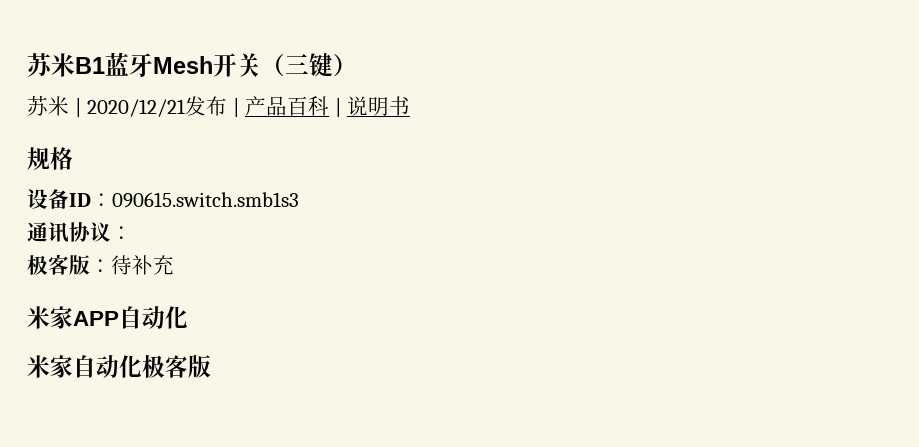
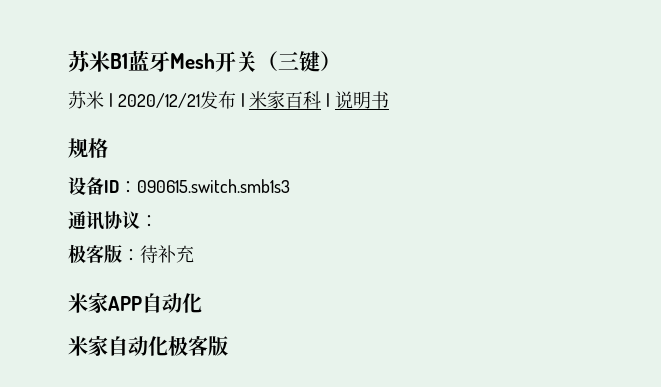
- 苏米 | 2020/12/21发布 | 产品百科 | 说明书
+ 苏米 | 2020/12/21发布 | 米家百科 | 说明书

